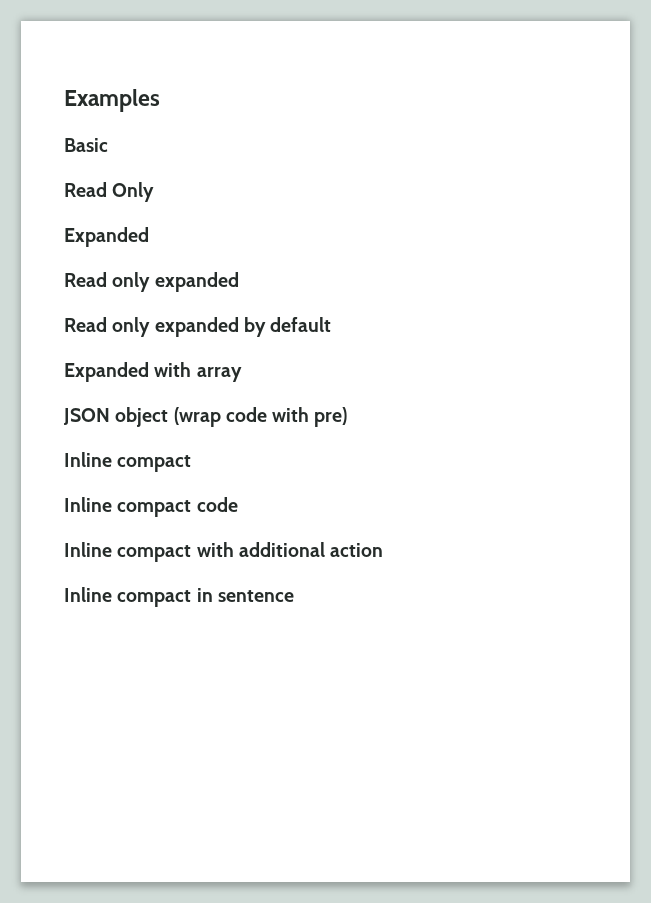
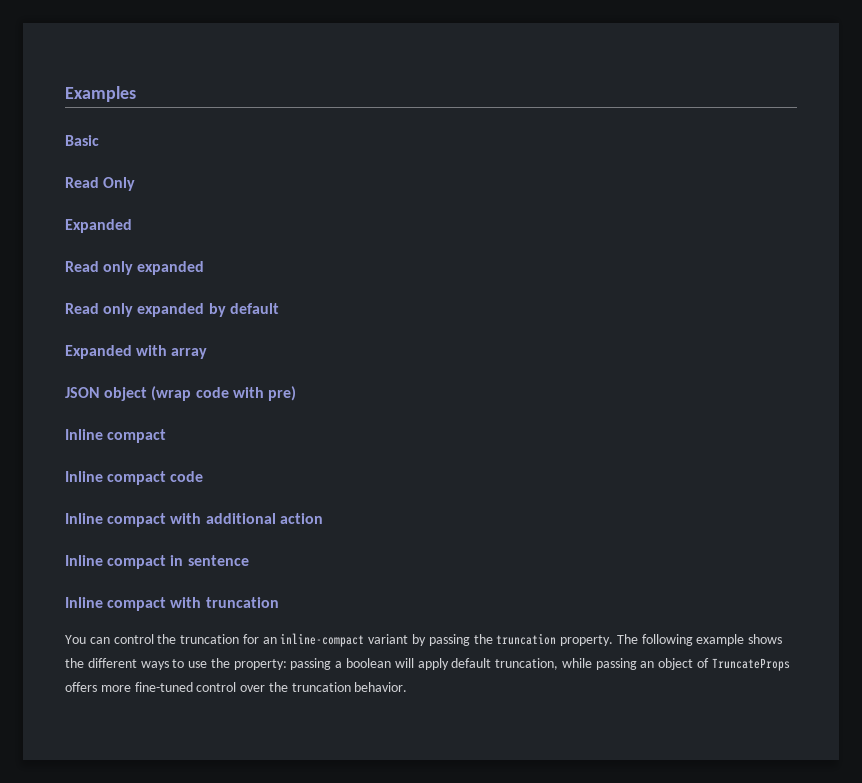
+ Inline compact with truncation
+ You can control the truncation for an inline-compact variant by passing the truncation property. The following example shows the different ways to use the property: passing a boolean will apply default truncation, while passing an object of TruncateProps offers more fine-tuned control over the truncation behavior.

